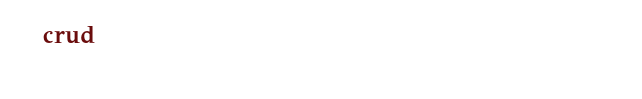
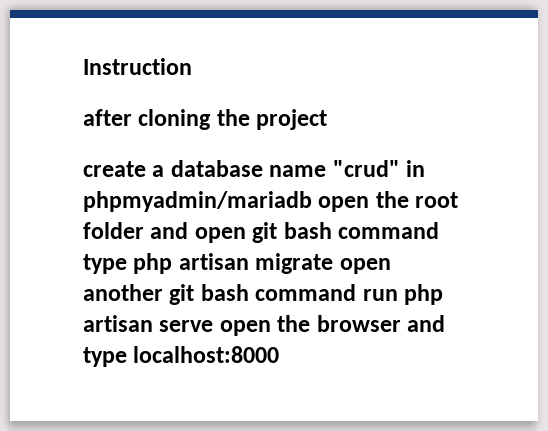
- crud
+ Instruction
+ after cloning the project
+ create a database name "crud" in phpmyadmin/mariadb open the root folder and open git bash command type php artisan migrate open another git bash command run php artisan serve open the browser and type localhost:8000

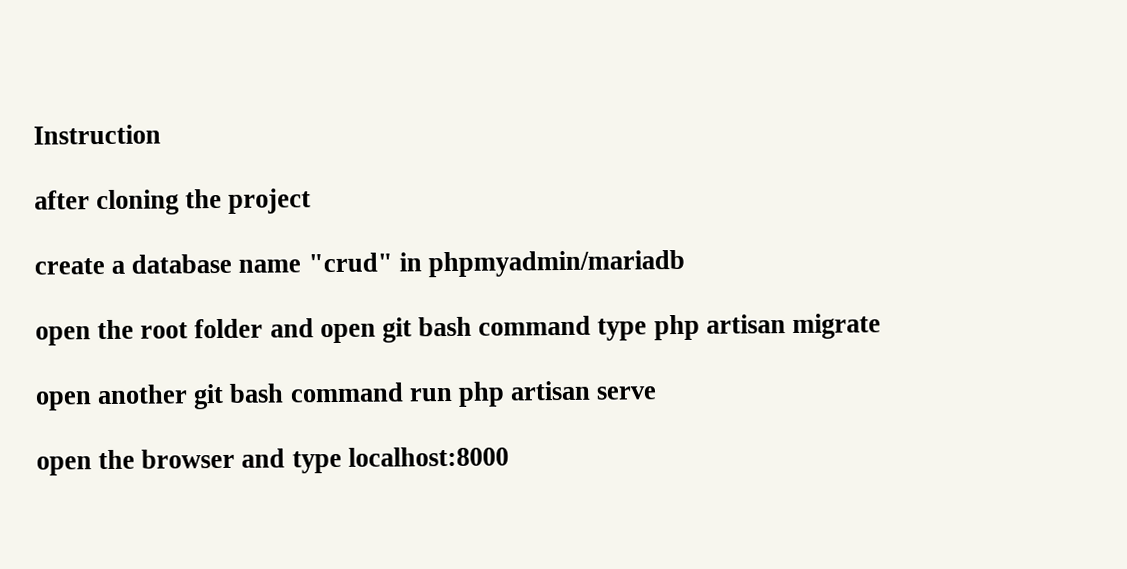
- create a database name "crud" in phpmyadmin/mariadb open the root folder and open git bash command type php artisan migrate open another git bash command run php artisan serve open the browser and type localhost:8000
+ create a database name "crud" in phpmyadmin/mariadb
+ open the root folder and open git bash command type php artisan migrate
+ open another git bash command run php artisan serve
+ open the browser and type localhost:8000

